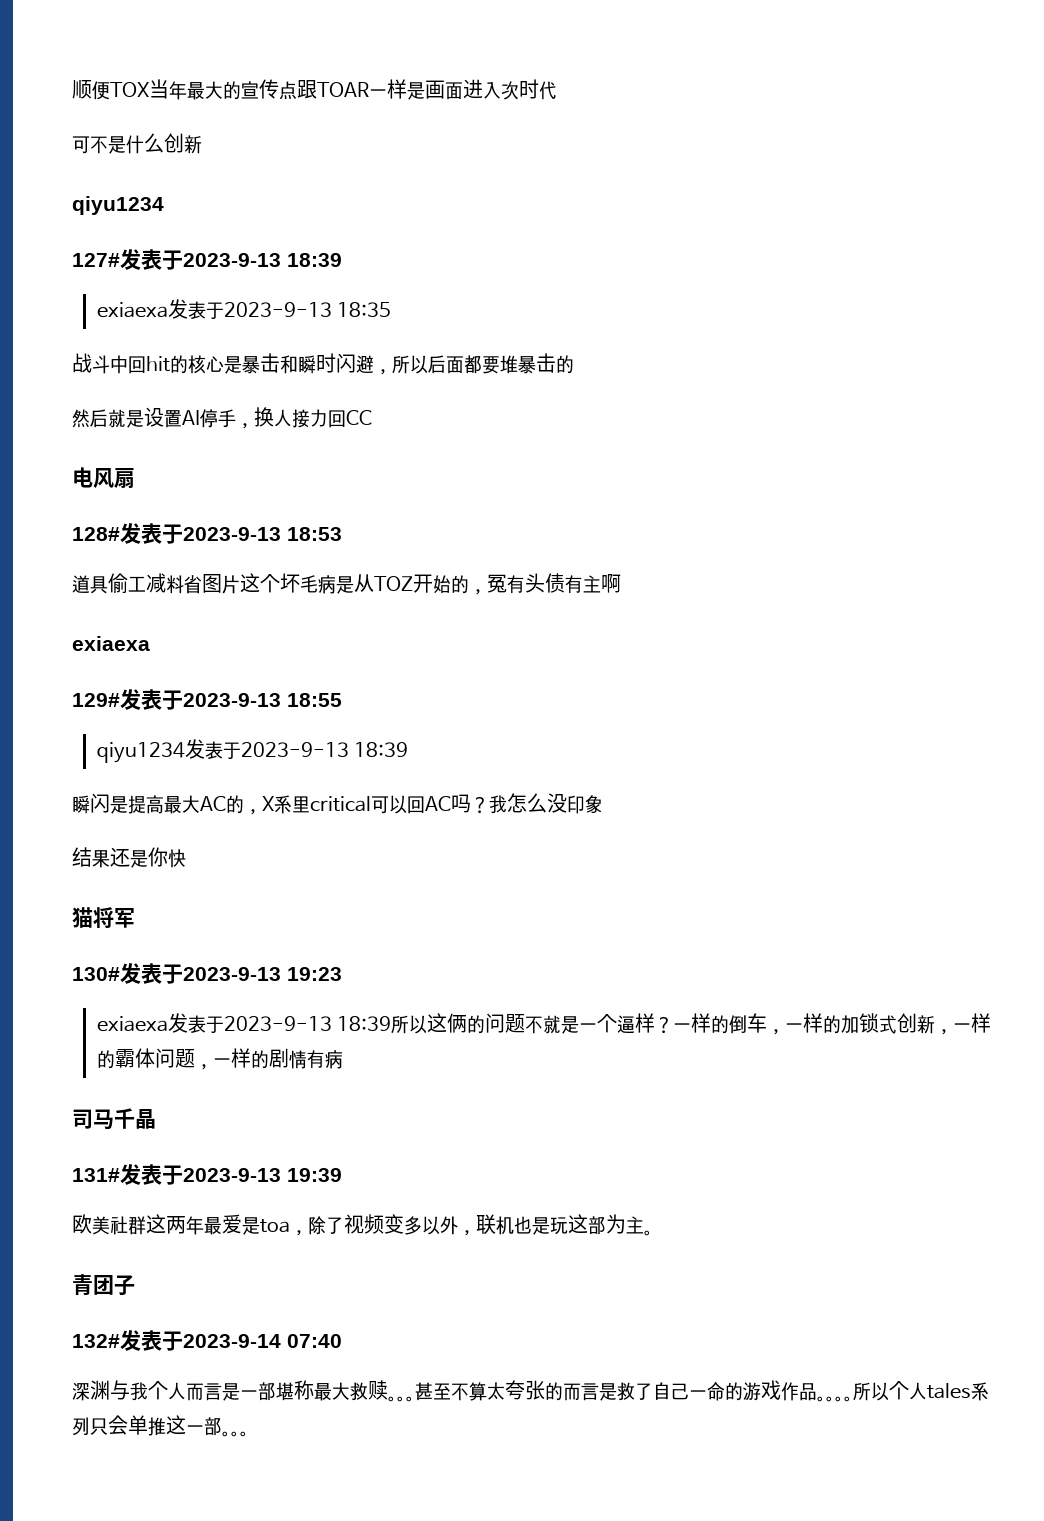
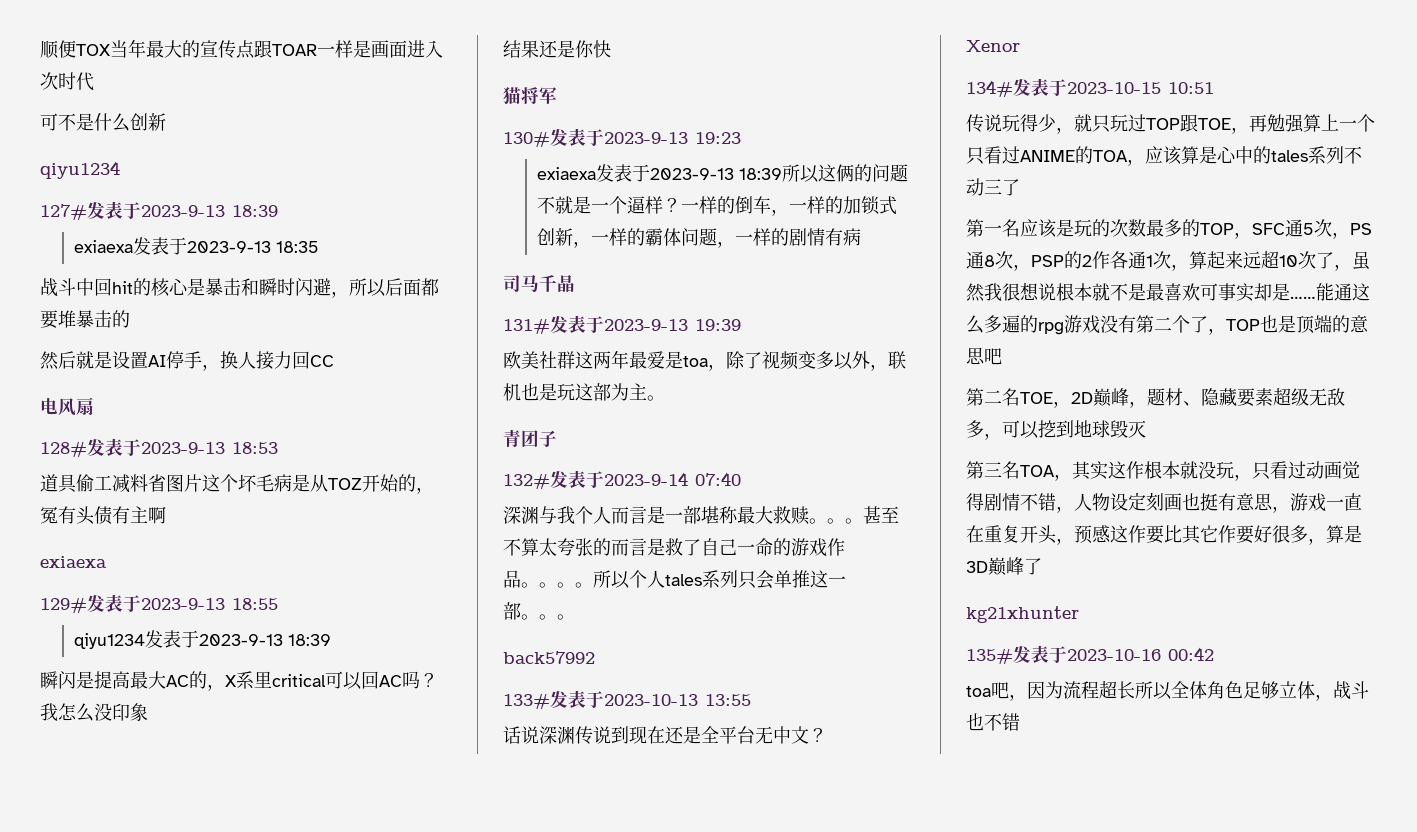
+ back57992
+ 133#发表于2023-10-13 13:55
+ 话说深渊传说到现在还是全平台无中文？
+ Xenor
+ 134#发表于2023-10-15 10:51
+ 传说玩得少，就只玩过TOP跟TOE，再勉强算上一个只看过ANIME的TOA，应该算是心中的tales系列不动三了
+ 第一名应该是玩的次数最多的TOP，SFC通5次，PS通8次，PSP的2作各通1次，算起来远超10次了，虽然我很想说根本就不是最喜欢可事实却是……能通这么多遍的rpg游戏没有第二个了，TOP也是顶端的意思吧
+ 第二名TOE，2D巅峰，题材、隐藏要素超级无敌多，可以挖到地球毁灭
+ 第三名TOA，其实这作根本就没玩，只看过动画觉得剧情不错，人物设定刻画也挺有意思，游戏一直在重复开头，预感这作要比其它作要好很多，算是3D巅峰了
+ kg21xhunter
+ 135#发表于2023-10-16 00:42
+ toa吧，因为流程超长所以全体角色足够立体，战斗也不错

